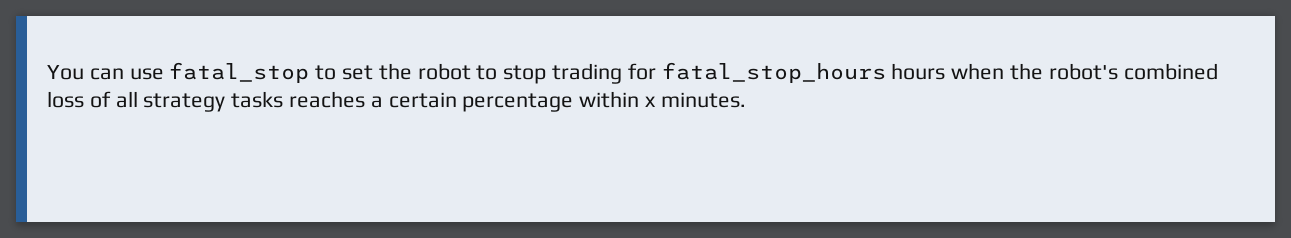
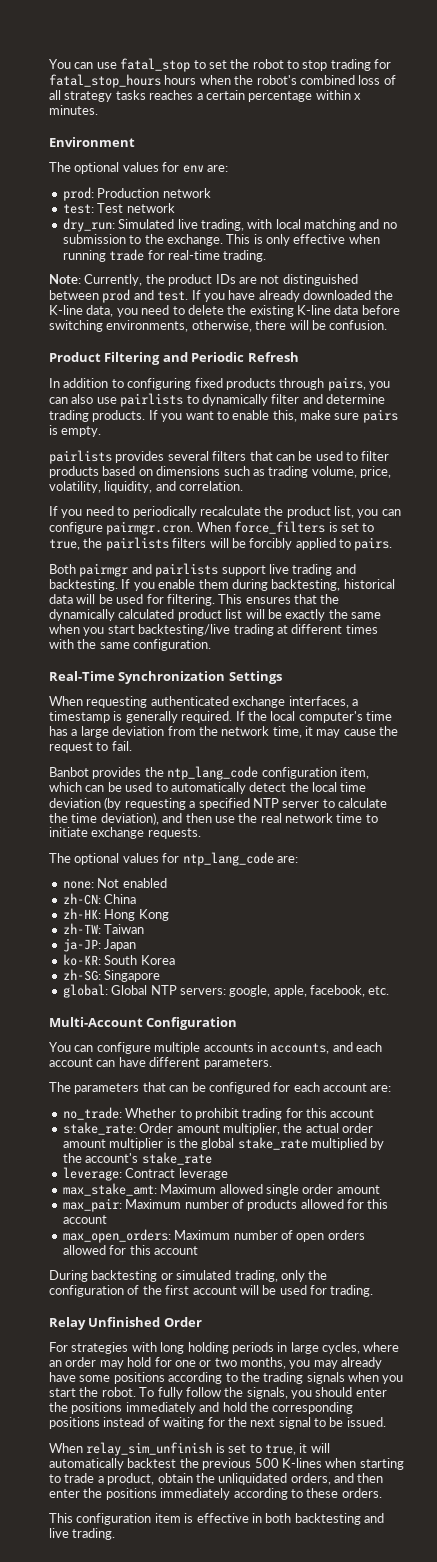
+ Environment
+ The optional values for env are:
+ prod: Production network
+ test: Test network
+ dry_run: Simulated live trading, with local matching and no submission to the exchange. This is only effective when running trade for real-time trading.
+ Note: Currently, the product IDs are not distinguished between prod and test. If you have already downloaded the K-line data, you need to delete the existing K-line data before switching environments, otherwise, there will be confusion.
+ Product Filtering and Periodic Refresh
+ In addition to configuring fixed products through pairs, you can also use pairlists to dynamically filter and determine trading products. If you want to enable this, make sure pairs is empty.
+ pairlists provides several filters that can be used to filter products based on dimensions such as trading volume, price, volatility, liquidity, and correlation.
+ If you need to periodically recalculate the product list, you can configure pairmgr.cron. When force_filters is set to true, the pairlists filters will be forcibly applied to pairs.
+ Both pairmgr and pairlists support live trading and backtesting. If you enable them during backtesting, historical data will be used for filtering. This ensures that the dynamically calculated product list will be exactly the same when you start backtesting/live trading at different times with the same configuration.
+ Real-Time Synchronization Settings
+ When requesting authenticated exchange interfaces, a timestamp is generally required. If the local computer's time has a large deviation from the network time, it may cause the request to fail.
+ Banbot provides the ntp_lang_code configuration item, which can be used to automatically detect the local time deviation (by requesting a specified NTP server to calculate the time deviation), and then use the real network time to initiate exchange requests.
+ The optional values for ntp_lang_code are:
+ none: Not enabled
+ zh-CN: China
+ zh-HK: Hong Kong
+ zh-TW: Taiwan
+ ja-JP: Japan
+ ko-KR: South Korea
+ zh-SG: Singapore
+ global: Global NTP servers: google, apple, facebook, etc.
+ Multi-Account Configuration
+ You can configure multiple accounts in accounts, and each account can have different parameters.
+ The parameters that can be configured for each account are:
+ no_trade: Whether to prohibit trading for this account
+ stake_rate: Order amount multiplier, the actual order amount multiplier is the global stake_rate multiplied by the account's stake_rate
+ leverage: Contract leverage
+ max_stake_amt: Maximum allowed single order amount
+ max_pair: Maximum number of products allowed for this account
+ max_open_orders: Maximum number of open orders allowed for this account
+ During backtesting or simulated trading, only the configuration of the first account will be used for trading.
+ Relay Unfinished Order
+ For strategies with long holding periods in large cycles, where an order may hold for one or two months, you may already have some positions according to the trading signals when you start the robot. To fully follow the signals, you should enter the positions immediately and hold the corresponding positions instead of waiting for the next signal to be issued.
+ When relay_sim_unfinish is set to true, it will automatically backtest the previous 500 K-lines when starting to trade a product, obtain the unliquidated orders, and then enter the positions immediately according to these orders.
+ This configuration item is effective in both backtesting and live trading.

